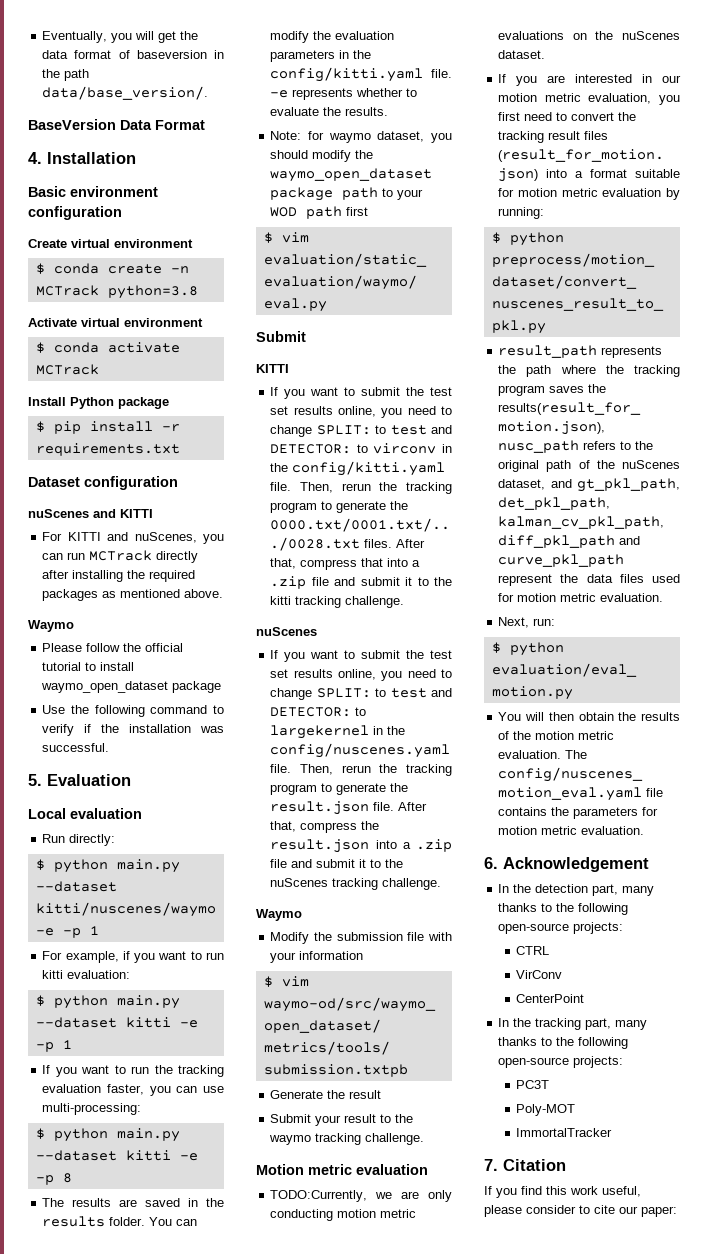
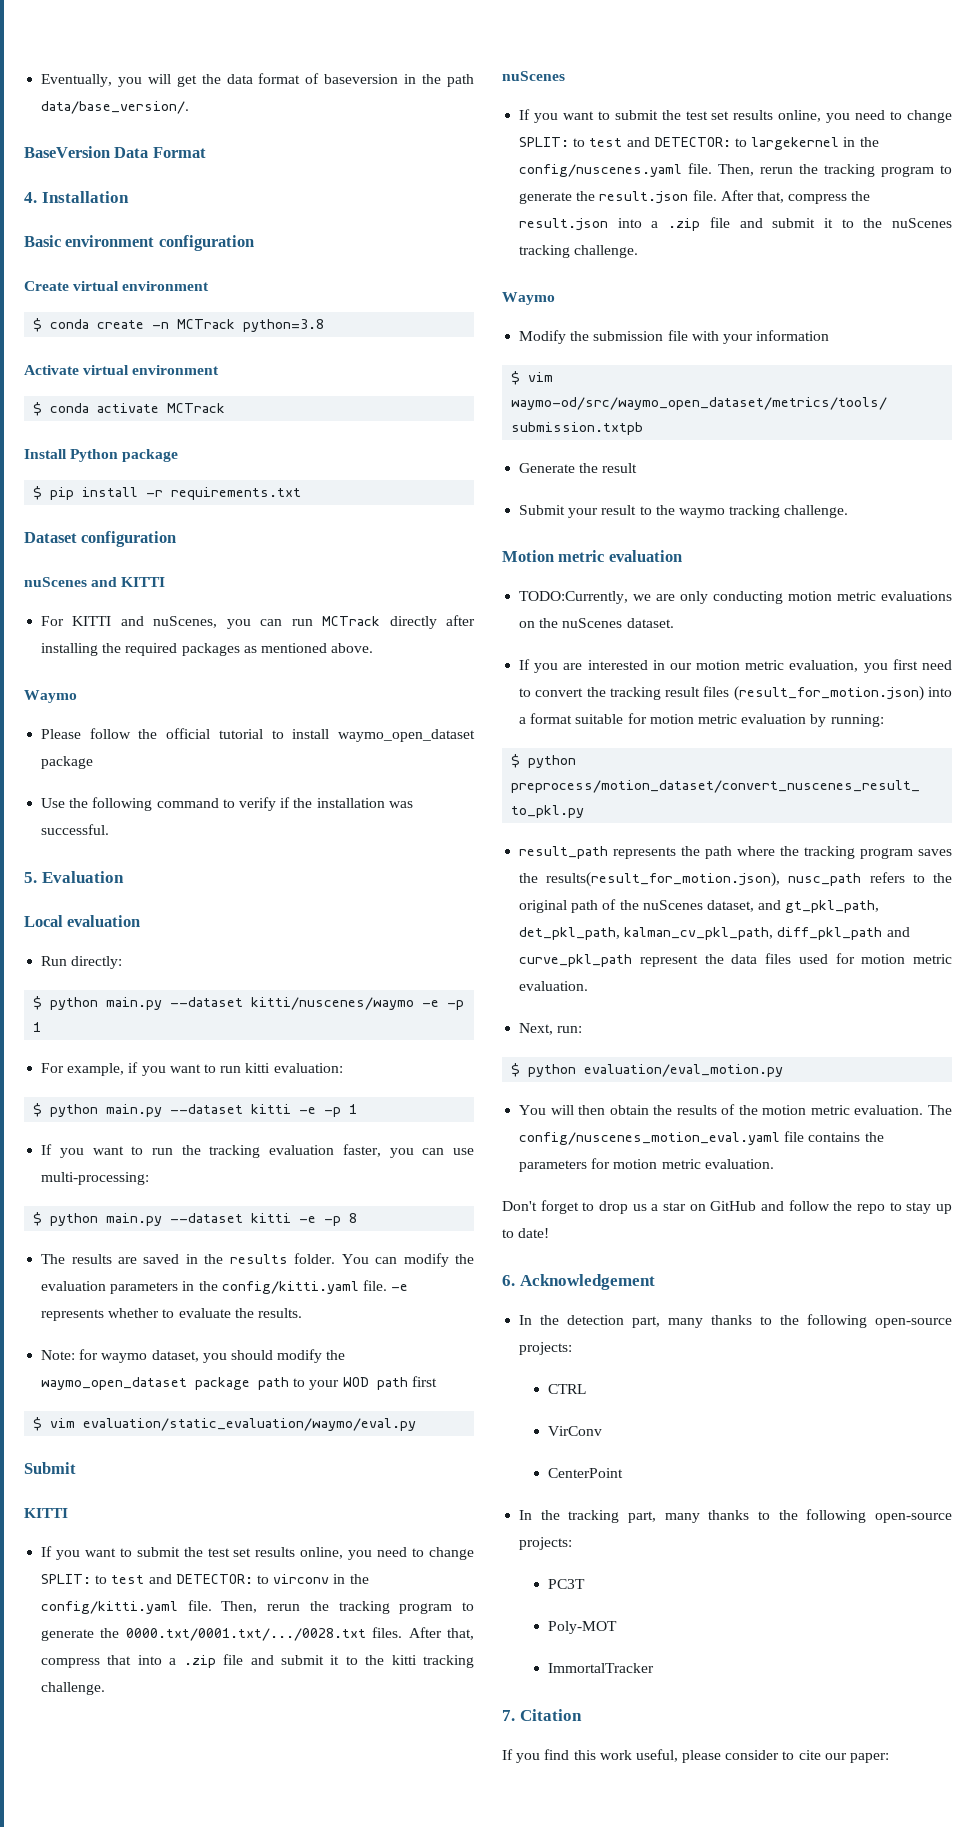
+ Don't forget to drop us a star on GitHub and follow the repo to stay up to date!

